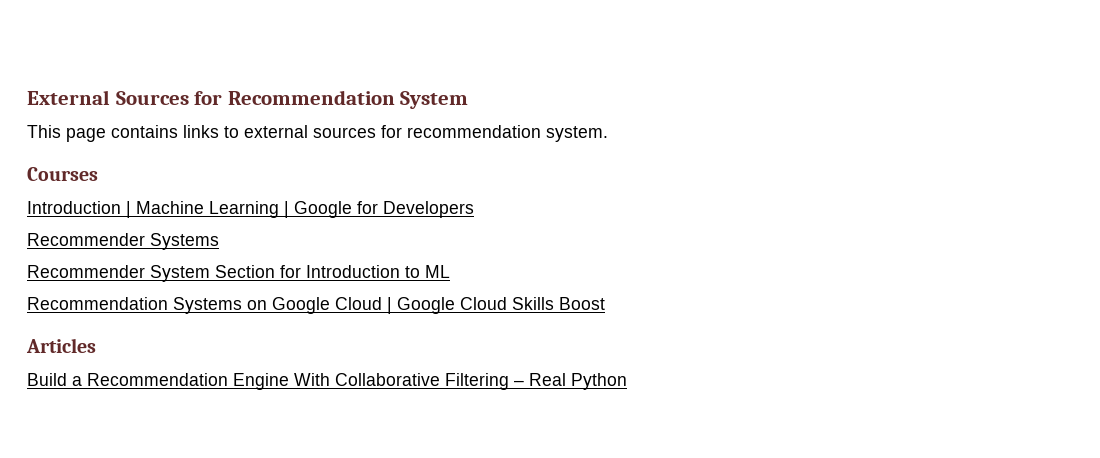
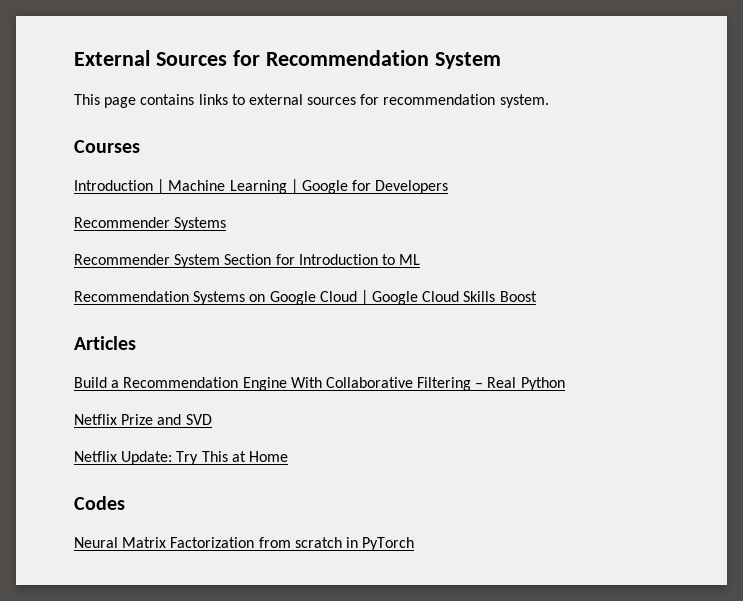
+ Netflix Prize and SVD
+ Netflix Update: Try This at Home
+ Codes
+ Neural Matrix Factorization from scratch in PyTorch

